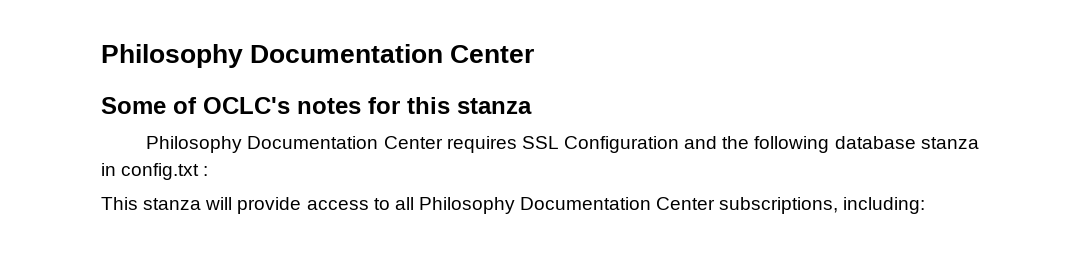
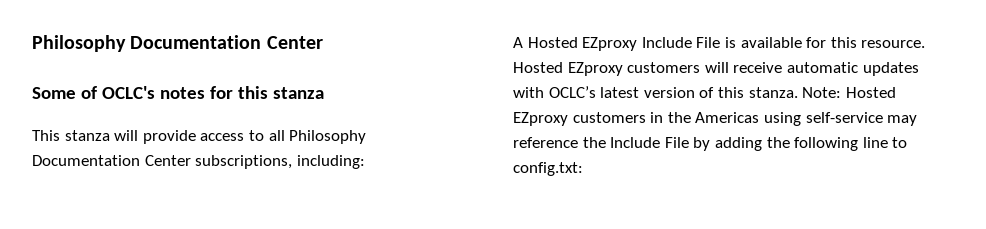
- Philosophy Documentation Center requires SSL Configuration and the following database stanza in config.txt :
+ A Hosted EZproxy Include File is available for this resource. Hosted EZproxy customers will receive automatic updates with OCLC’s latest version of this stanza. Note: Hosted EZproxy customers in the Americas using self-service may reference the Include File by adding the following line to config.txt:

